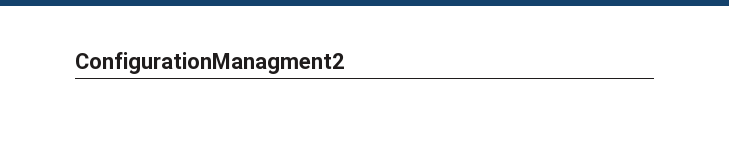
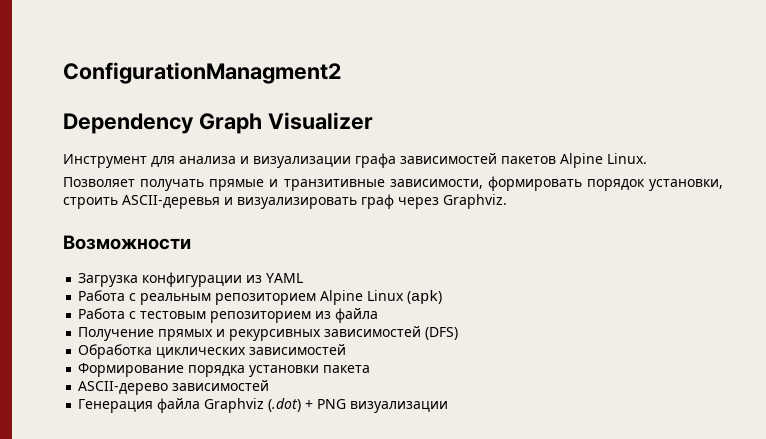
+ Dependency Graph Visualizer
+ Инструмент для анализа и визуализации графа зависимостей пакетов Alpine Linux.
+ Позволяет получать прямые и транзитивные зависимости, формировать порядок установки, строить ASCII-деревья и визуализировать граф через Graphviz.
+ Возможности
+ Загрузка конфигурации из YAML
+ Работа с реальным репозиторием Alpine Linux (apk)
+ Работа с тестовым репозиторием из файла
+ Получение прямых и рекурсивных зависимостей (DFS)
+ Обработка циклических зависимостей
+ Формирование порядка установки пакета
+ ASCII-дерево зависимостей
+ Генерация файла Graphviz (.dot) + PNG визуализации

